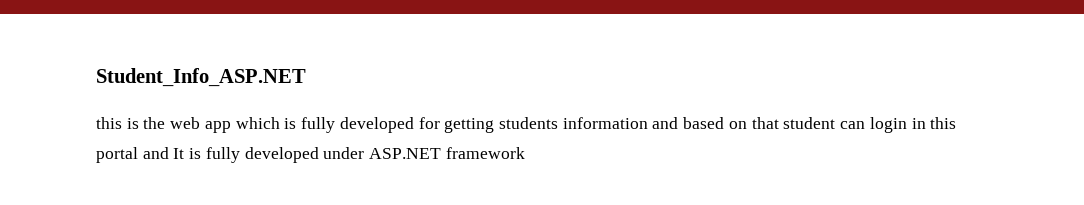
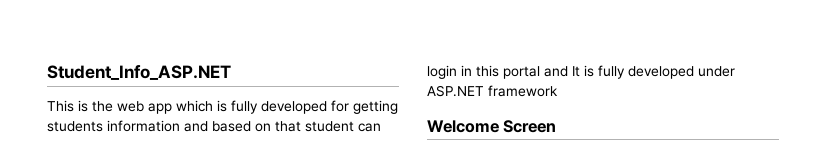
- this is the web app which is fully developed for getting students information and based on that student can login in this portal and It is fully developed under ASP.NET framework
+ This is the web app which is fully developed for getting students information and based on that student can login in this portal and It is fully developed under ASP.NET framework
+ Welcome Screen

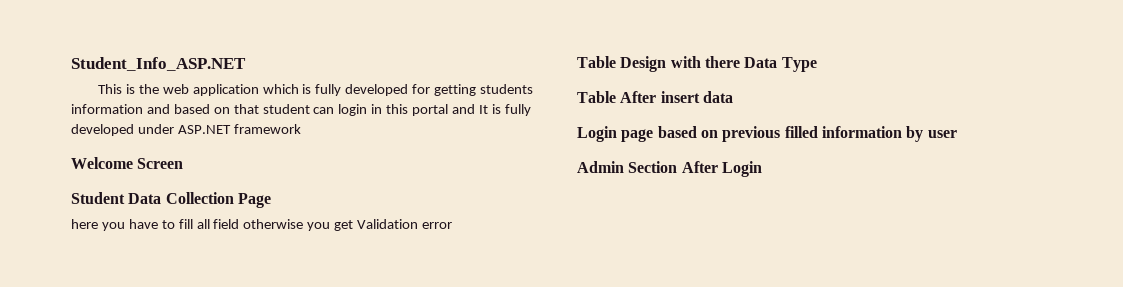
- This is the web app which is fully developed for getting students information and based on that student can login in this portal and It is fully developed under ASP.NET framework
+ This is the web application which is fully developed for getting students information and based on that student can login in this portal and It is fully developed under ASP.NET framework
+ Student Data Collection Page
+ here you have to fill all field otherwise you get Validation error
+ Table Design with there Data Type
+ Table After insert data
+ Login page based on previous filled information by user
+ Admin Section After Login

